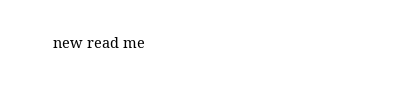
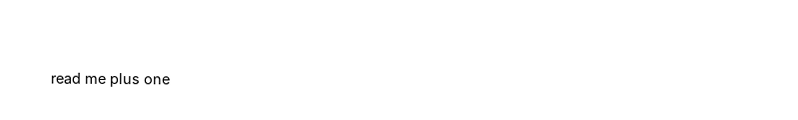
- new read me
+ read me plus one

